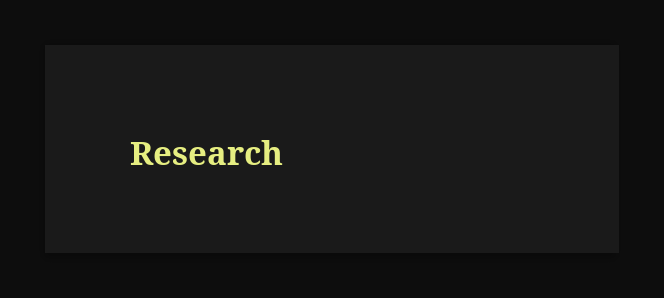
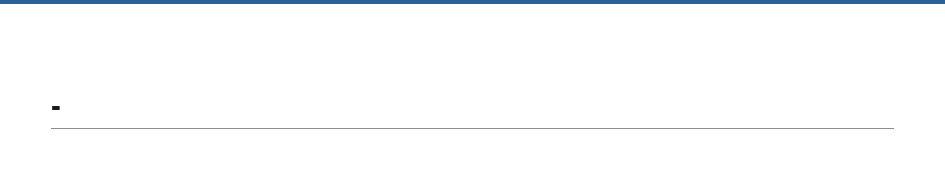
- Research
+ -

